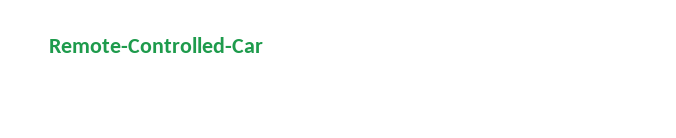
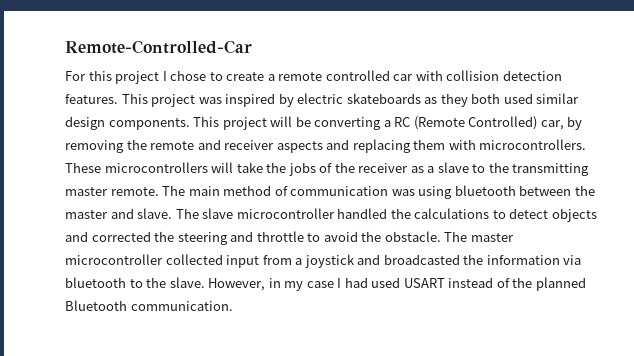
+ For this project I chose to create a remote controlled car with collision detection features. This project was inspired by electric skateboards as they both used similar design components. This project will be converting a RC (Remote Controlled) car, by removing the remote and receiver aspects and replacing them with microcontrollers. These microcontrollers will take the jobs of the receiver as a slave to the transmitting master remote. The main method of communication was using bluetooth between the master and slave. The slave microcontroller handled the calculations to detect objects and corrected the steering and throttle to avoid the obstacle. The master microcontroller collected input from a joystick and broadcasted the information via bluetooth to the slave. However, in my case I had used USART instead of the planned Bluetooth communication.

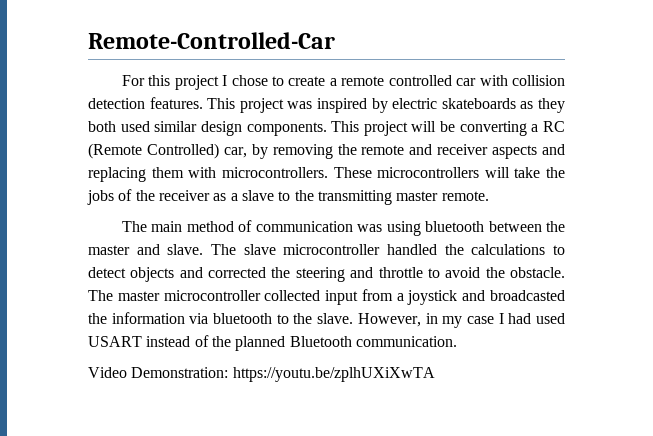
- These microcontrollers will take the jobs of the receiver as a slave to the transmitting master remote. The main method of communication was using bluetooth between the master and slave.
+ These microcontrollers will take the jobs of the receiver as a slave to the transmitting master remote.
+ The main method of communication was using bluetooth between the master and slave.
+ Video Demonstration: https://youtu.be/zplhUXiXwTA

